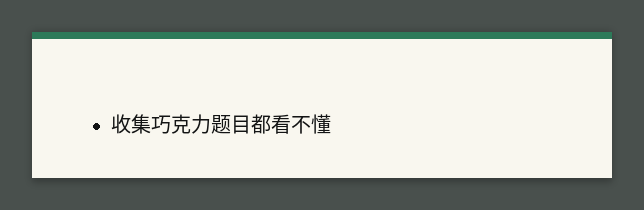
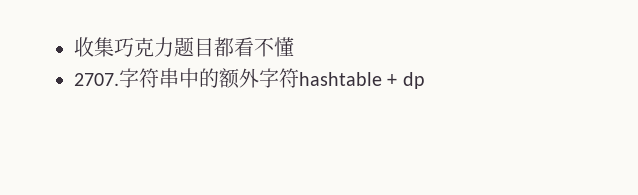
+ 2707.字符串中的额外字符hashtable + dp

